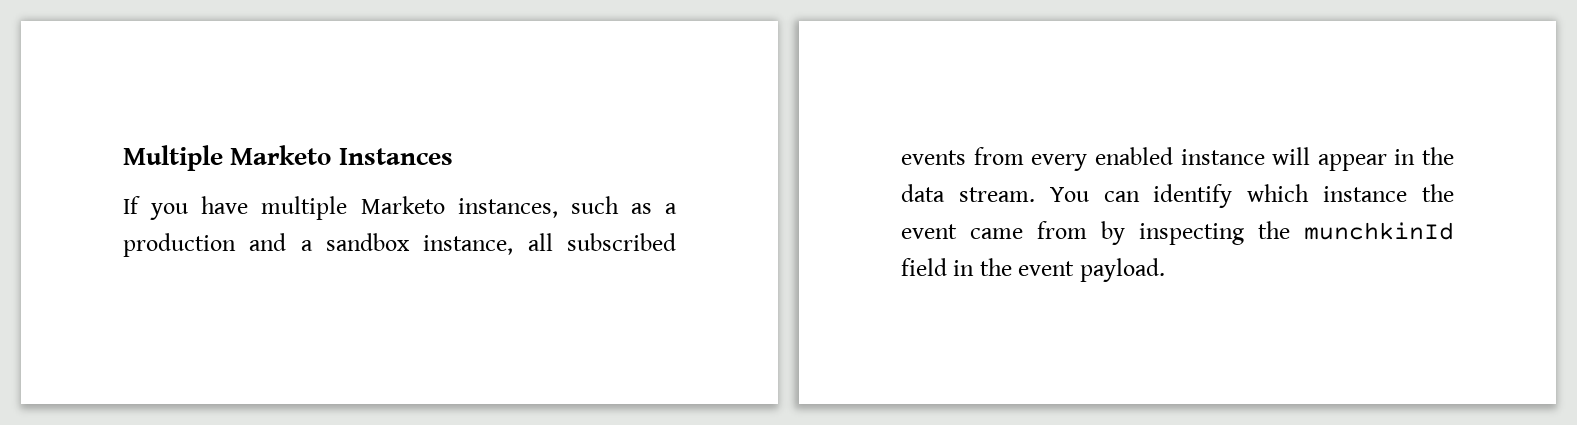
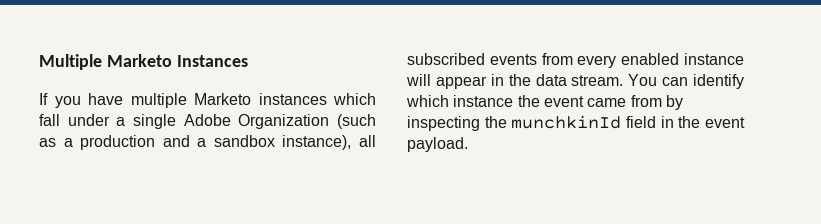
- If you have multiple Marketo instances, such as a production and a sandbox instance, all subscribed events from every enabled instance will appear in the data stream.
+ If you have multiple Marketo instances which fall under a single Adobe Organization (such as a production and a sandbox instance), all subscribed events from every enabled instance will appear in the data stream.

